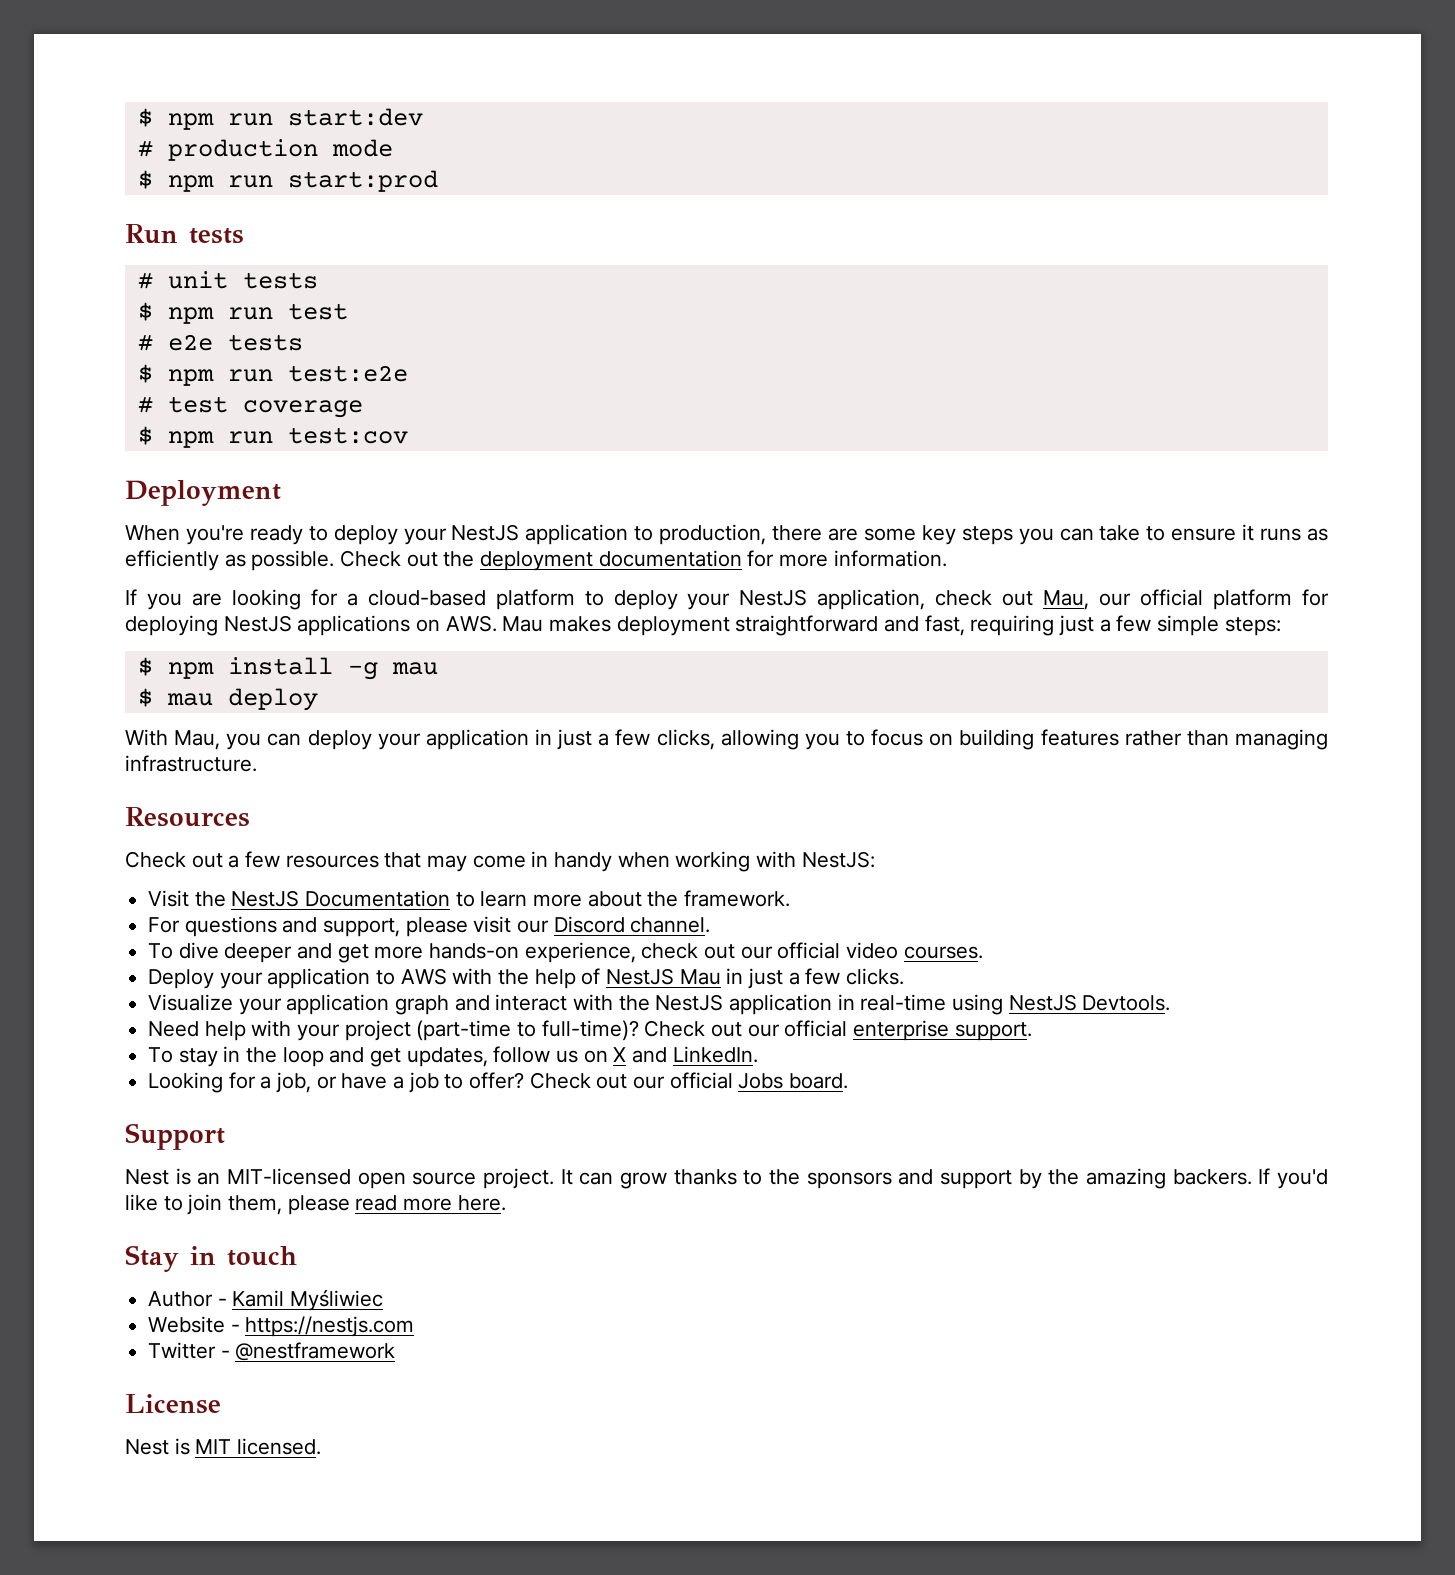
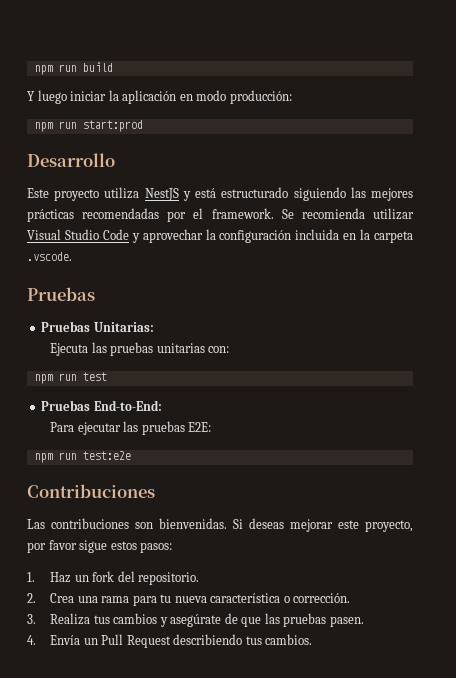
- $ npm run start:dev
- # production mode
- $ npm run start:prod
- Run tests
- # unit tests
- $ npm run test
- # e2e tests
- $ npm run test:e2e
- # test coverage
- $ npm run test:cov
- Deployment
- When you're ready to deploy your NestJS application to production, there are some key steps you can take to ensure it runs as efficiently as possible. Check out the deployment documentation for more information.
- If you are looking for a cloud-based platform to deploy your NestJS application, check out Mau, our official platform for deploying NestJS applications on AWS. Mau makes deployment straightforward and fast, requiring just a few simple steps:
- $ npm install -g mau
- $ mau deploy
- With Mau, you can deploy your application in just a few clicks, allowing you to focus on building features rather than managing infrastructure.
- Resources
- Check out a few resources that may come in handy when working with NestJS:
- Visit the NestJS Documentation to learn more about the framework.
- For questions and support, please visit our Discord channel.
- To dive deeper and get more hands-on experience, check out our official video courses.
- Deploy your application to AWS with the help of NestJS Mau in just a few clicks.
- Visualize your application graph and interact with the NestJS application in real-time using NestJS Devtools.
- Need help with your project (part-time to full-time)? Check out our official enterprise support.
- To stay in the loop and get updates, follow us on X and LinkedIn.
- Looking for a job, or have a job to offer? Check out our official Jobs board.
- Support
- Nest is an MIT-licensed open source project. It can grow thanks to the sponsors and support by the amazing backers. If you'd like to join them, please read more here.
- Stay in touch
- Author - Kamil Myśliwiec
- Website - https://nestjs.com
- Twitter - @nestframework
- License
- Nest is MIT licensed.
+ npm run build
+ Y luego iniciar la aplicación en modo producción:
+ npm run start:prod
+ Desarrollo
+ Este proyecto utiliza NestJS y está estructurado siguiendo las mejores prácticas recomendadas por el framework. Se recomienda utilizar Visual Studio Code y aprovechar la configuración incluida en la carpeta .vscode.
+ Pruebas
+ Pruebas Unitarias:
+ Ejecuta las pruebas unitarias con:
+ npm run test
+ Pruebas End-to-End:
+ Para ejecutar las pruebas E2E:
+ npm run test:e2e
+ Contribuciones
+ Las contribuciones son bienvenidas. Si deseas mejorar este proyecto, por favor sigue estos pasos:
+ 1. Haz un fork del repositorio.
+ 2. Crea una rama para tu nueva característica o corrección.
+ 3. Realiza tus cambios y asegúrate de que las pruebas pasen.
+ 4. Envía un Pull Request describiendo tus cambios.

